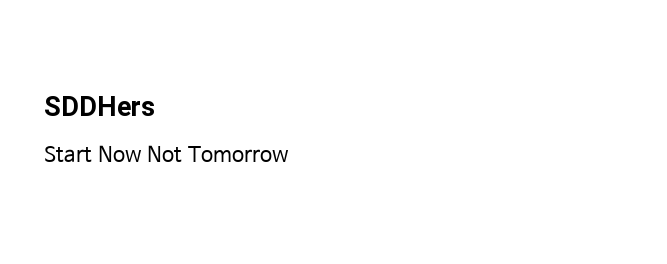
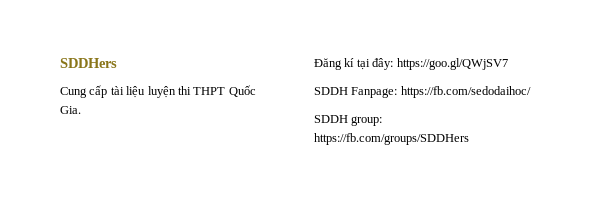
- Start Now Not Tomorrow
+ Cung cấp tài liệu luyện thi THPT Quốc Gia.
+ Đăng kí tại đây: https://goo.gl/QWjSV7
+ SDDH Fanpage: https://fb.com/sedodaihoc/
+ SDDH group: https://fb.com/groups/SDDHers

